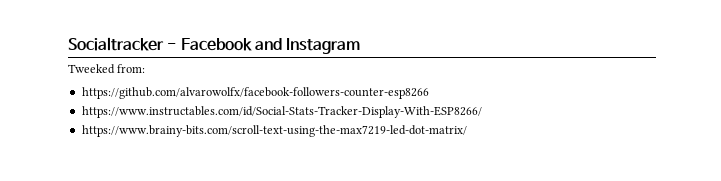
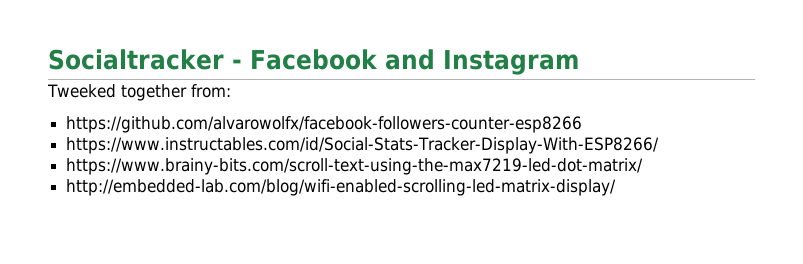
- Tweeked from:
+ Tweeked together from:
+ http://embedded-lab.com/blog/wifi-enabled-scrolling-led-matrix-display/

